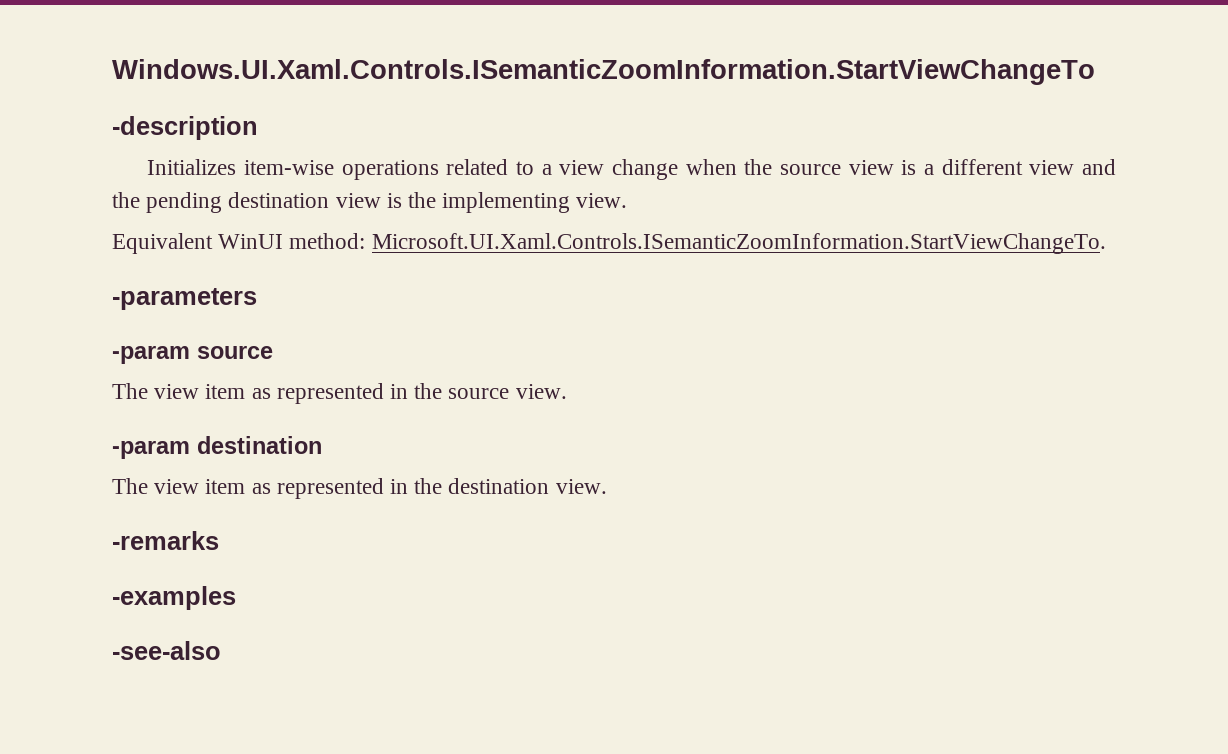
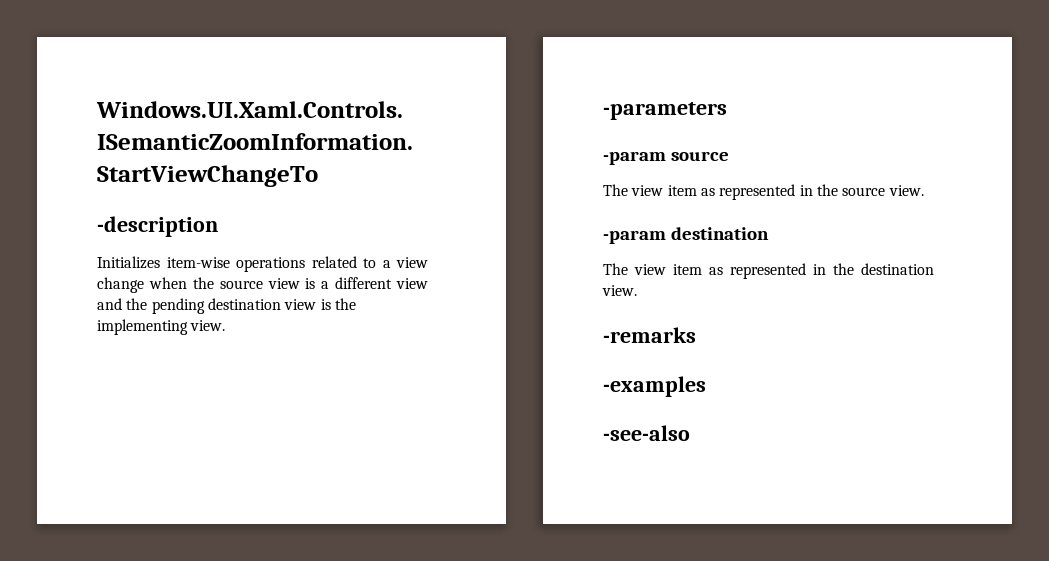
- Equivalent WinUI method: Microsoft.UI.Xaml.Controls.ISemanticZoomInformation.StartViewChangeTo.

